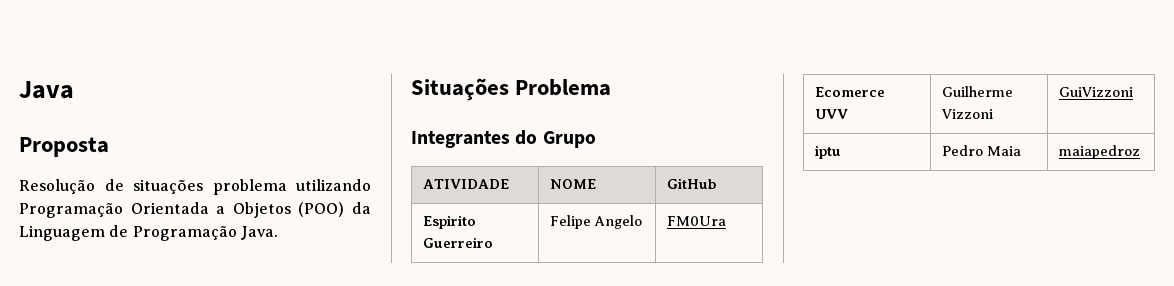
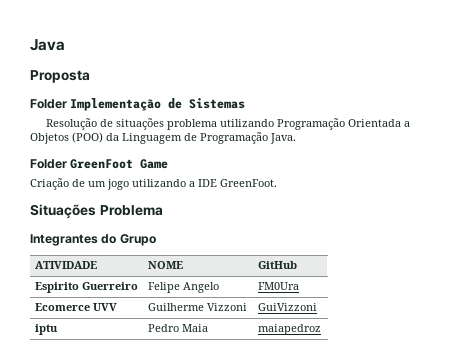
+ Folder Implementação de Sistemas
+ Folder GreenFoot Game
+ Criação de um jogo utilizando a IDE GreenFoot.

